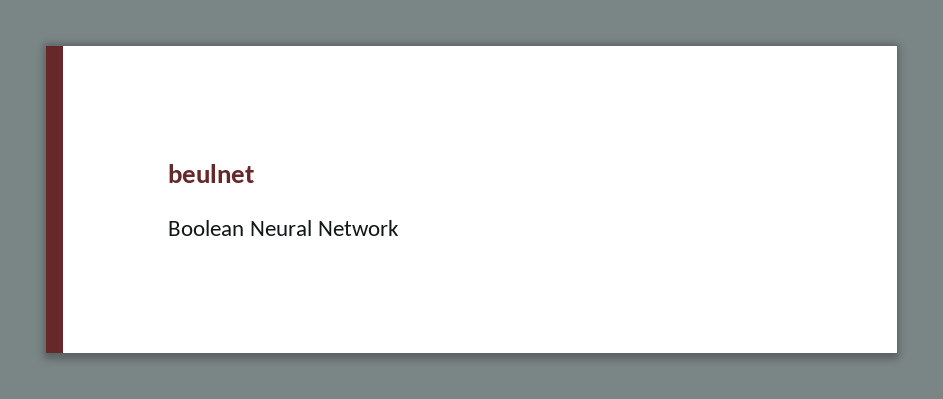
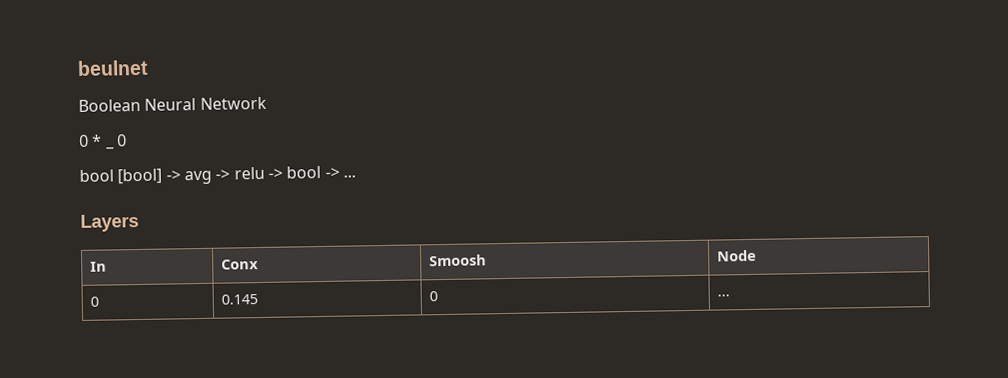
+ 0 * _ 0
+ bool [bool] -> avg -> relu -> bool -> ...
+ Layers
+ In | Conx | Smoosh | Node
+ 0 | 0.145 | 0 | ...

